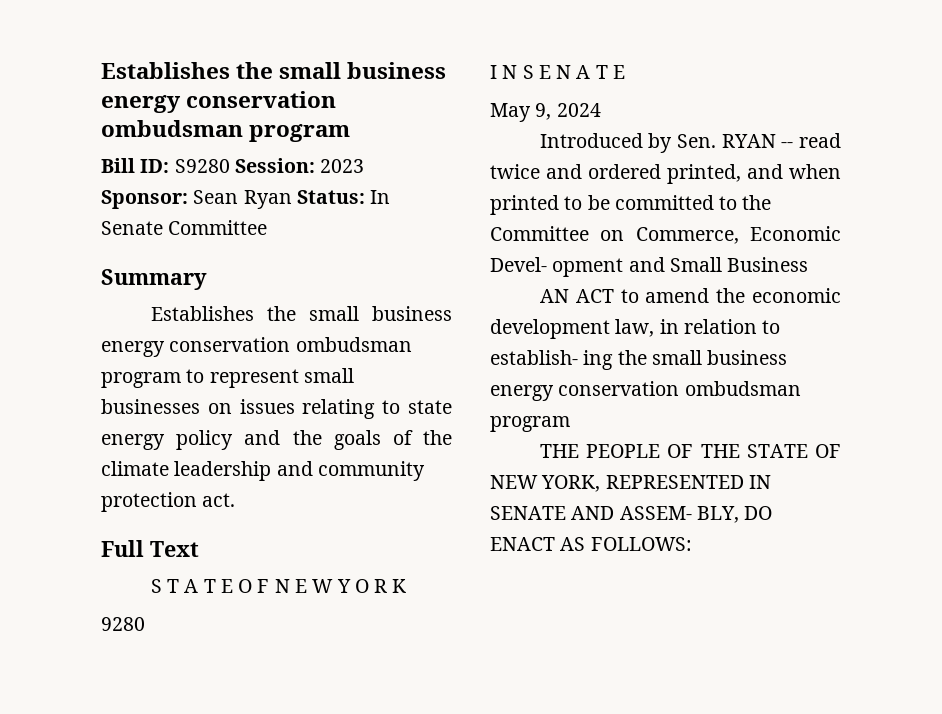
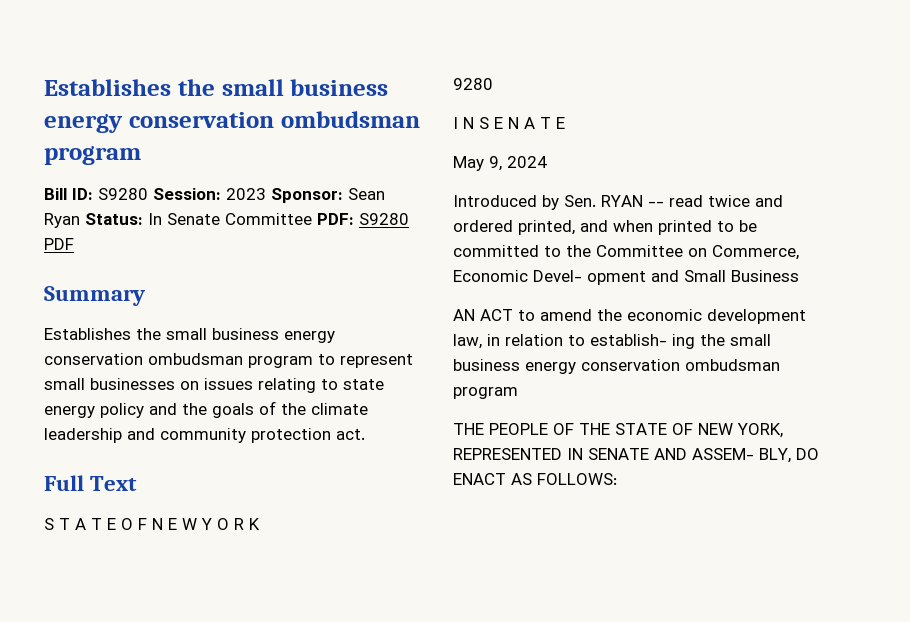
- Bill ID: S9280 Session: 2023 Sponsor: Sean Ryan Status: In Senate Committee
+ Bill ID: S9280 Session: 2023 Sponsor: Sean Ryan Status: In Senate Committee PDF: S9280 PDF

